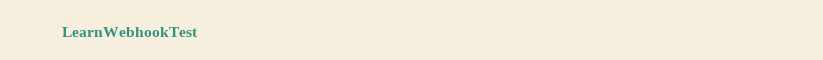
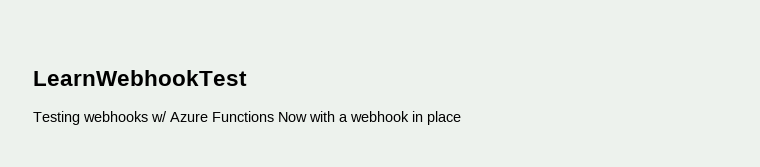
+ Testing webhooks w/ Azure Functions Now with a webhook in place

